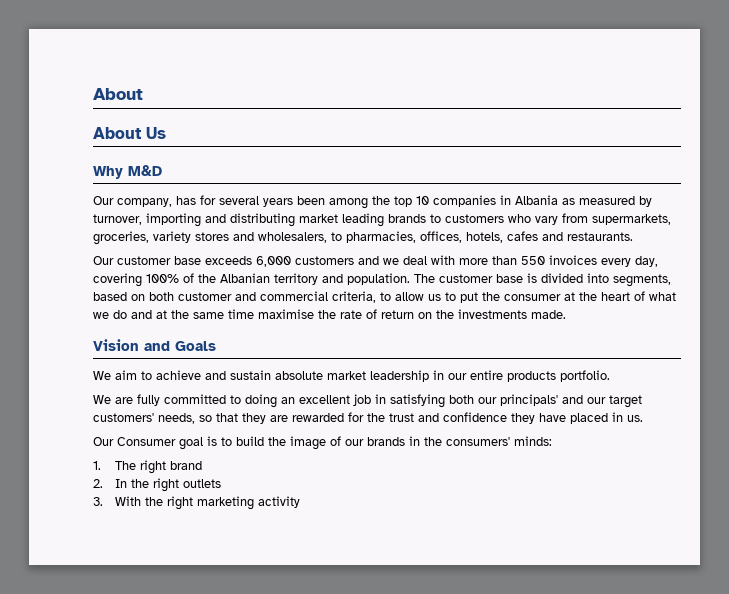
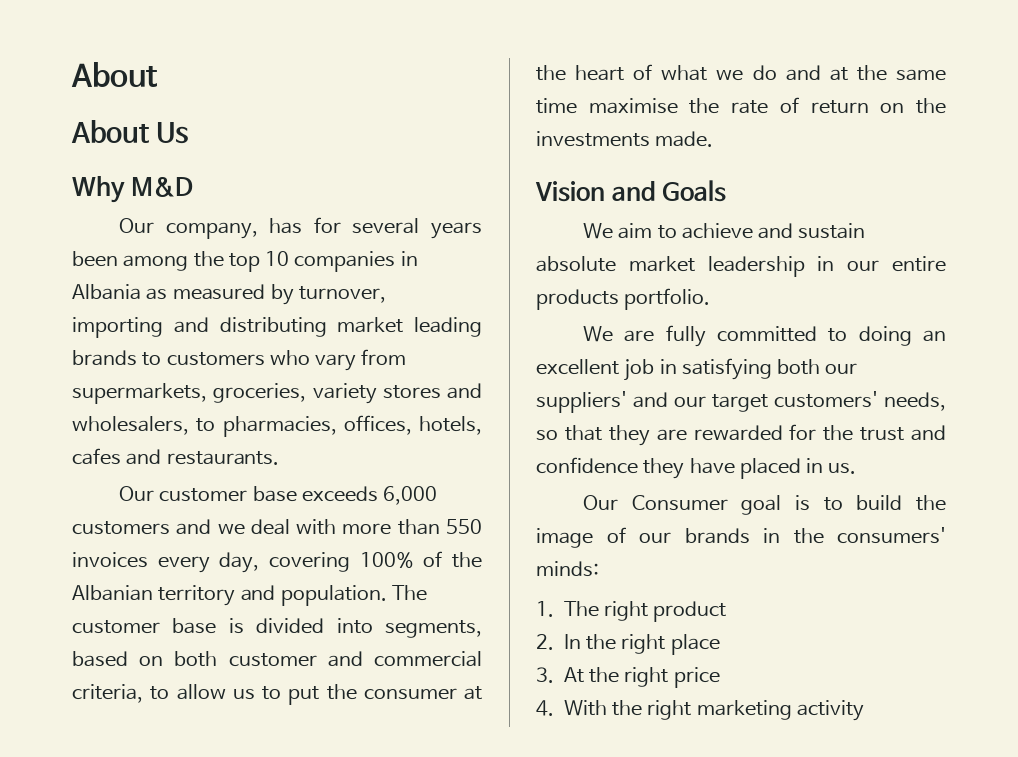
- We are fully committed to doing an excellent job in satisfying both our principals' and our target customers' needs, so that they are rewarded for the trust and confidence they have placed in us.
+ We are fully committed to doing an excellent job in satisfying both our suppliers' and our target customers' needs, so that they are rewarded for the trust and confidence they have placed in us.
- 1. The right brand
+ 1. The right product
- 2. In the right outlets
- 3. With the right marketing activity
+ 2. In the right place
+ 3. At the right price
+ 4. With the right marketing activity

